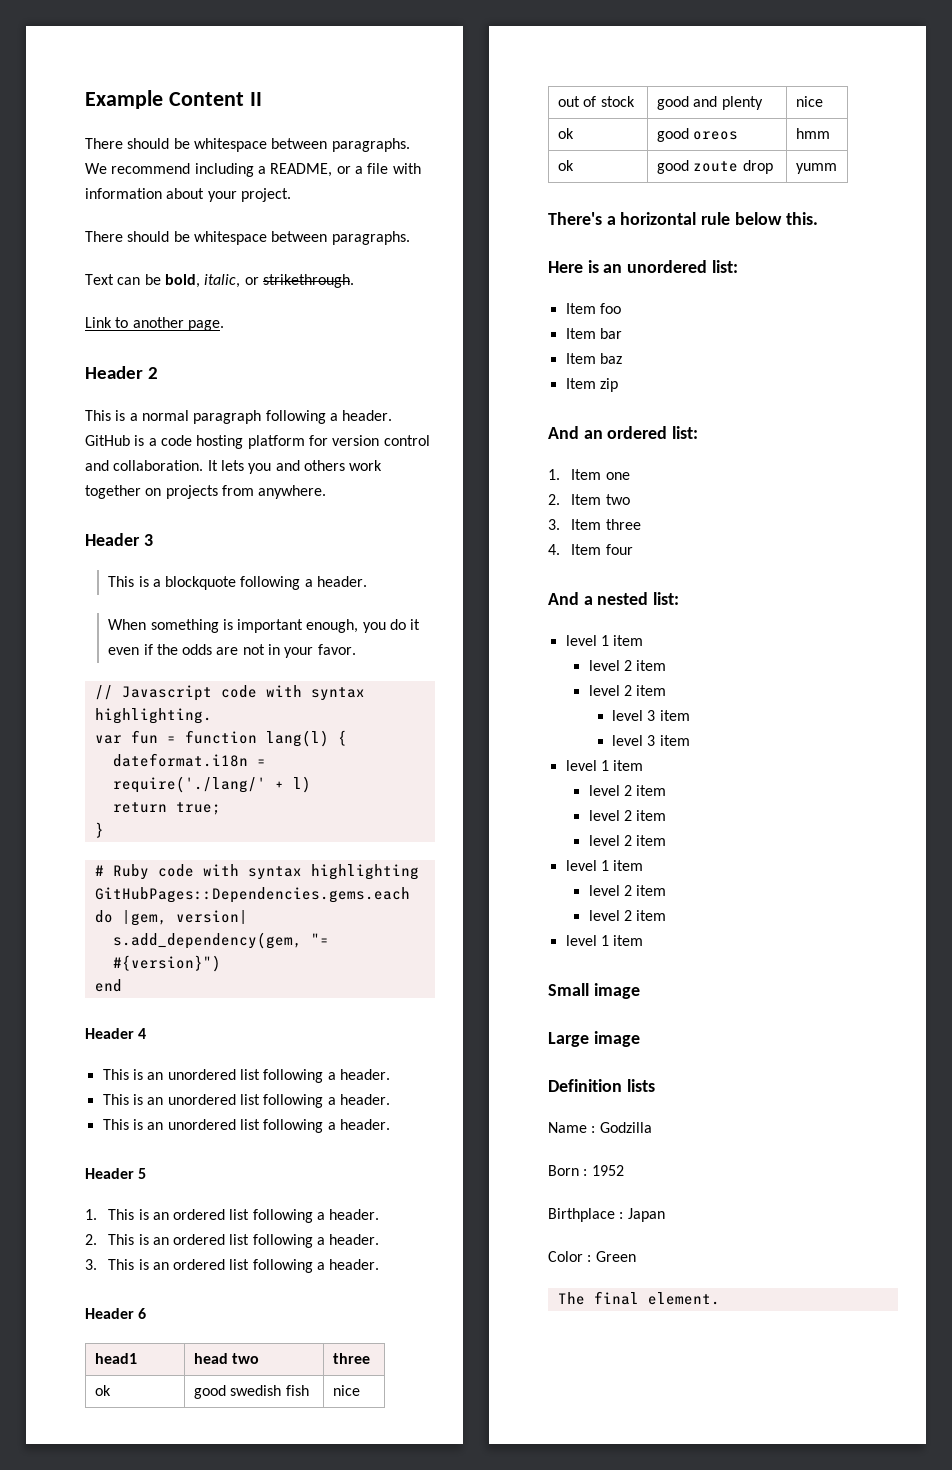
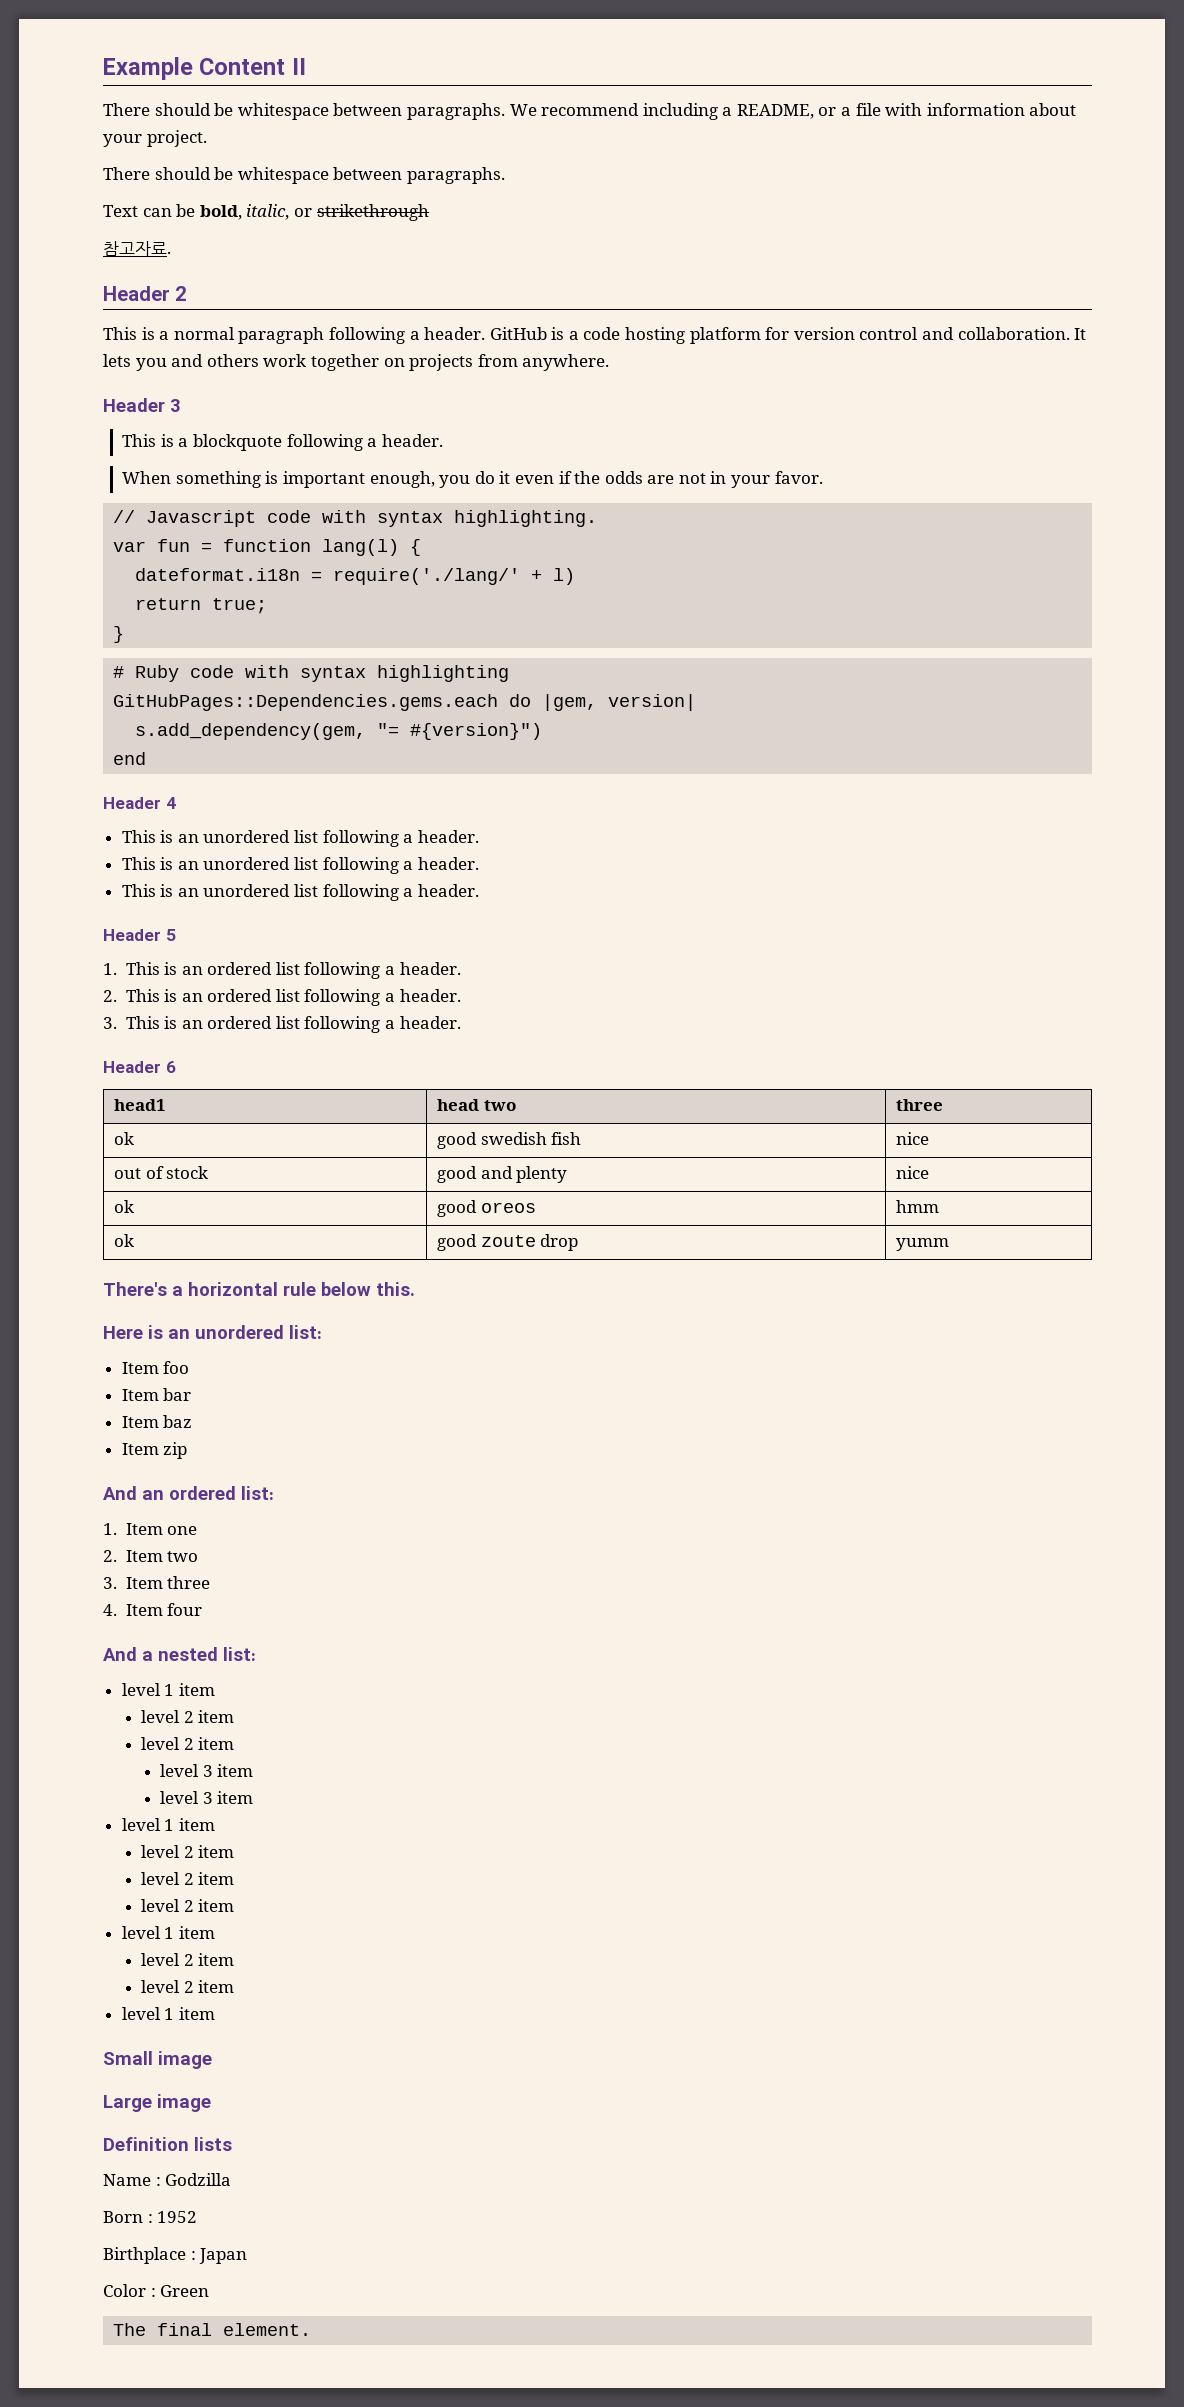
- Text can be bold, italic, or strikethrough.
- Link to another page.
+ Text can be bold, italic, or strikethrough
+ 참고자료.

